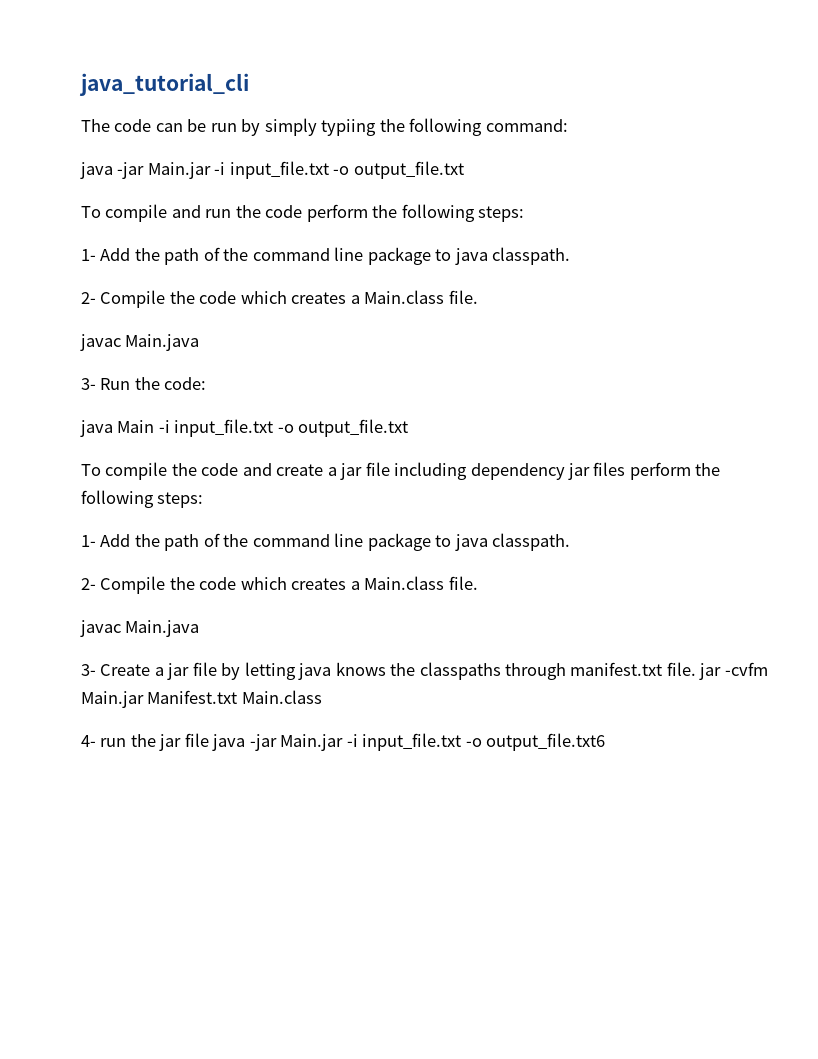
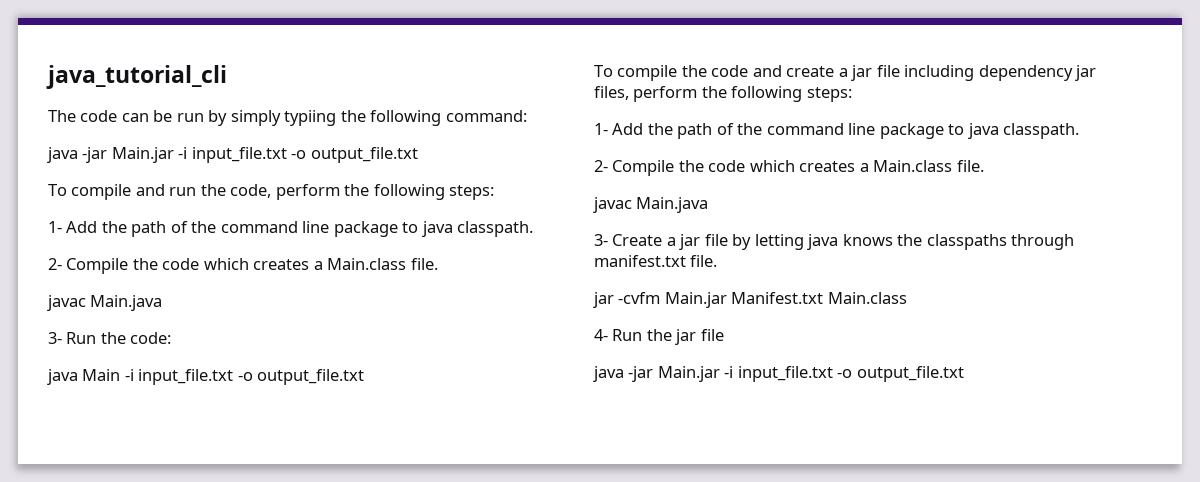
- To compile and run the code perform the following steps:
+ To compile and run the code, perform the following steps:
- To compile the code and create a jar file including dependency jar files perform the following steps:
+ To compile the code and create a jar file including dependency jar files, perform the following steps:
- 3- Create a jar file by letting java knows the classpaths through manifest.txt file. jar -cvfm Main.jar Manifest.txt Main.class
+ 3- Create a jar file by letting java knows the classpaths through manifest.txt file.
+ jar -cvfm Main.jar Manifest.txt Main.class
- 4- run the jar file java -jar Main.jar -i input_file.txt -o output_file.txt6
+ 4- Run the jar file
+ java -jar Main.jar -i input_file.txt -o output_file.txt

